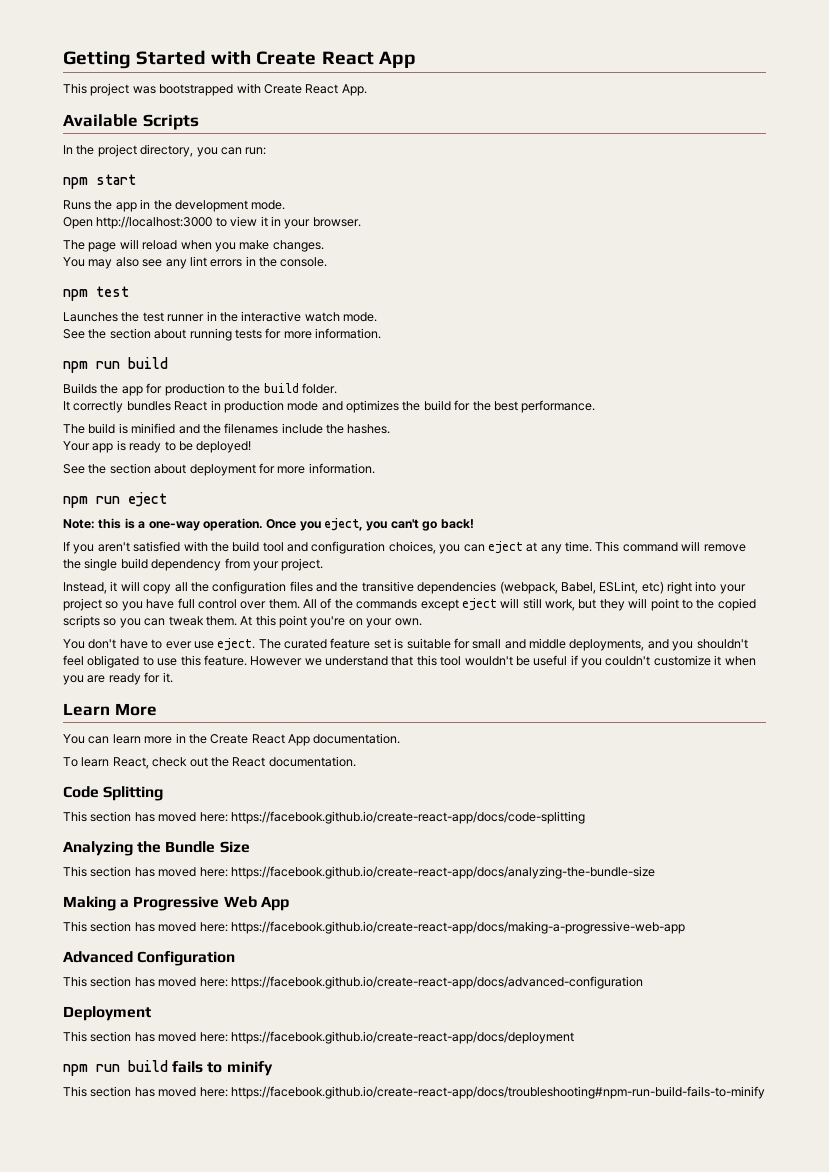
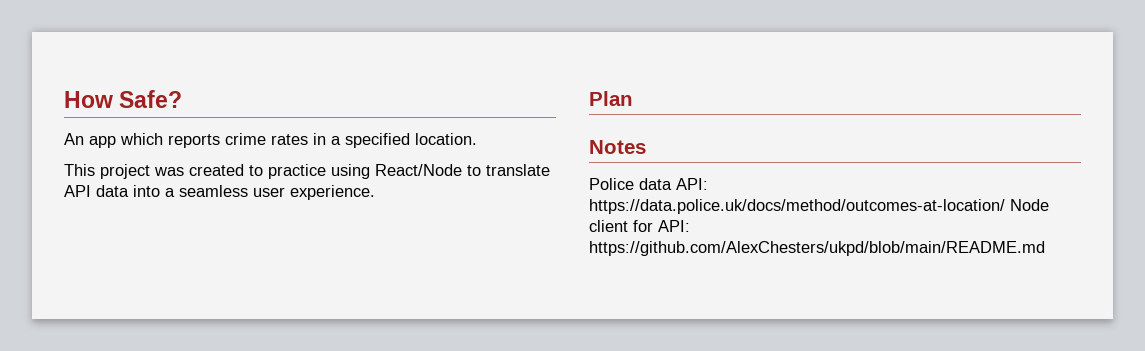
- Getting Started with Create React App
- This project was bootstrapped with Create React App.
- Available Scripts
- In the project directory, you can run:
- npm start
- Runs the app in the development mode.
- Open http://localhost:3000 to view it in your browser.
- The page will reload when you make changes.
- You may also see any lint errors in the console.
- npm test
- Launches the test runner in the interactive watch mode.
- See the section about running tests for more information.
- npm run build
- Builds the app for production to the build folder.
- It correctly bundles React in production mode and optimizes the build for the best performance.
- The build is minified and the filenames include the hashes.
- Your app is ready to be deployed!
- See the section about deployment for more information.
- npm run eject
- Note: this is a one-way operation. Once you eject, you can't go back!
- If you aren't satisfied with the build tool and configuration choices, you can eject at any time. This command will remove the single build dependency from your project.
- Instead, it will copy all the configuration files and the transitive dependencies (webpack, Babel, ESLint, etc) right into your project so you have full control over them. All of the commands except eject will still work, but they will point to the copied scripts so you can tweak them. At this point you're on your own.
- You don't have to ever use eject. The curated feature set is suitable for small and middle deployments, and you shouldn't feel obligated to use this feature. However we understand that this tool wouldn't be useful if you couldn't customize it when you are ready for it.
- Learn More
- You can learn more in the Create React App documentation.
- To learn React, check out the React documentation.
- Code Splitting
- This section has moved here: https://facebook.github.io/create-react-app/docs/code-splitting
- Analyzing the Bundle Size
- This section has moved here: https://facebook.github.io/create-react-app/docs/analyzing-the-bundle-size
- Making a Progressive Web App
- This section has moved here: https://facebook.github.io/create-react-app/docs/making-a-progressive-web-app
- Advanced Configuration
- This section has moved here: https://facebook.github.io/create-react-app/docs/advanced-configuration
- Deployment
- This section has moved here: https://facebook.github.io/create-react-app/docs/deployment
- npm run build fails to minify
- This section has moved here: https://facebook.github.io/create-react-app/docs/troubleshooting#npm-run-build-fails-to-minify
+ How Safe?
+ An app which reports crime rates in a specified location.
+ This project was created to practice using React/Node to translate API data into a seamless user experience.
+ Plan
+ Notes
+ Police data API: https://data.police.uk/docs/method/outcomes-at-location/ Node client for API: https://github.com/AlexChesters/ukpd/blob/main/README.md

